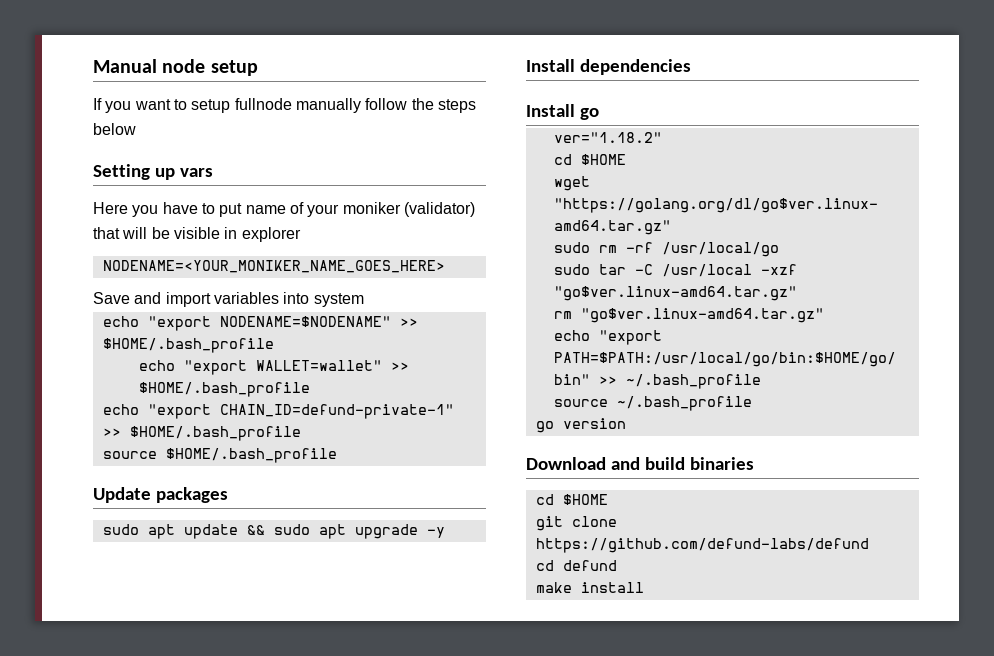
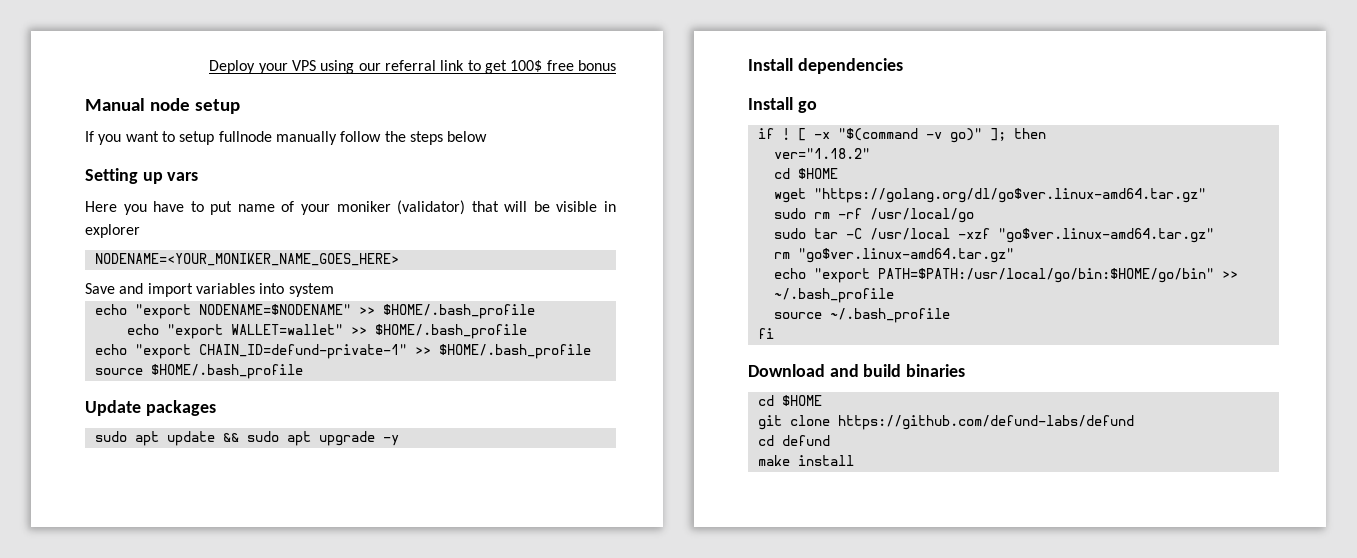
+ Deploy your VPS using our referral link to get 100$ free bonus
+ if ! [ -x "$(command -v go)" ]; then
- go version
+ fi

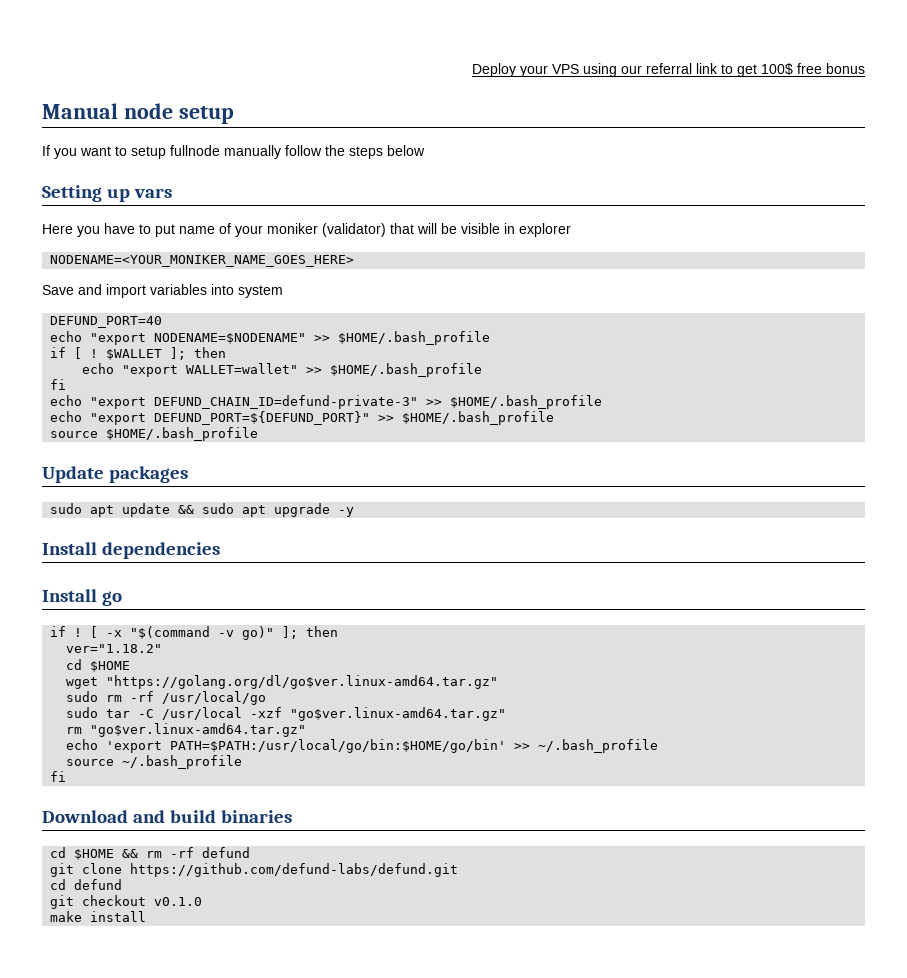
+ DEFUND_PORT=40
+ if [ ! $WALLET ]; then
  echo "export WALLET=wallet" >> $HOME/.bash_profile
- echo "export CHAIN_ID=defund-private-1" >> $HOME/.bash_profile
+ fi
+ echo "export DEFUND_CHAIN_ID=defund-private-3" >> $HOME/.bash_profile
+ echo "export DEFUND_PORT=${DEFUND_PORT}" >> $HOME/.bash_profile
- echo "export PATH=$PATH:/usr/local/go/bin:$HOME/go/bin" >> ~/.bash_profile
+ echo 'export PATH=$PATH:/usr/local/go/bin:$HOME/go/bin' >> ~/.bash_profile
  Download and build binaries
- cd $HOME
+ cd $HOME && rm -rf defund
- git clone https://github.com/defund-labs/defund
+ git clone https://github.com/defund-labs/defund.git
+ git checkout v0.1.0

